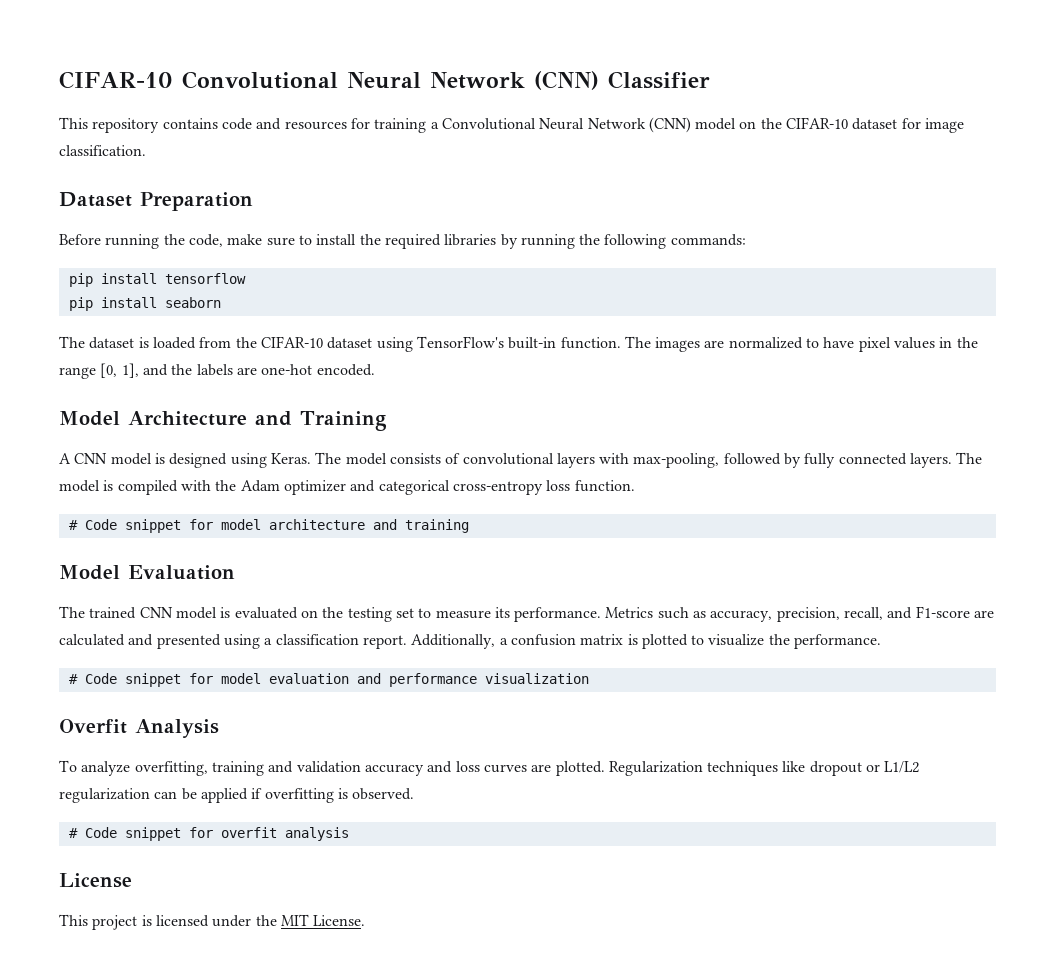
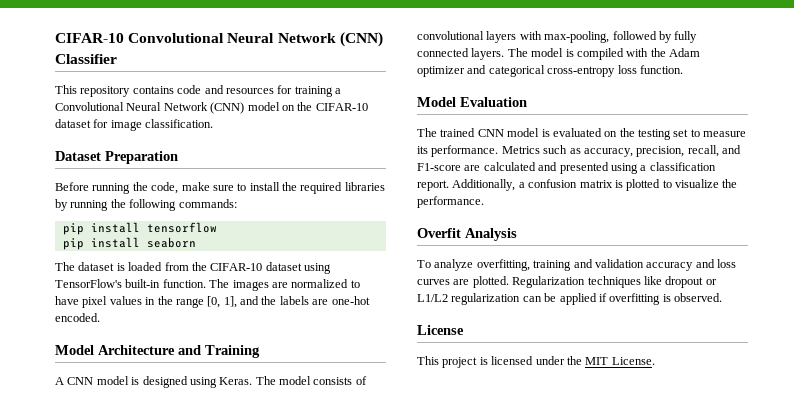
- # Code snippet for model architecture and training
- # Code snippet for model evaluation and performance visualization
- # Code snippet for overfit analysis

